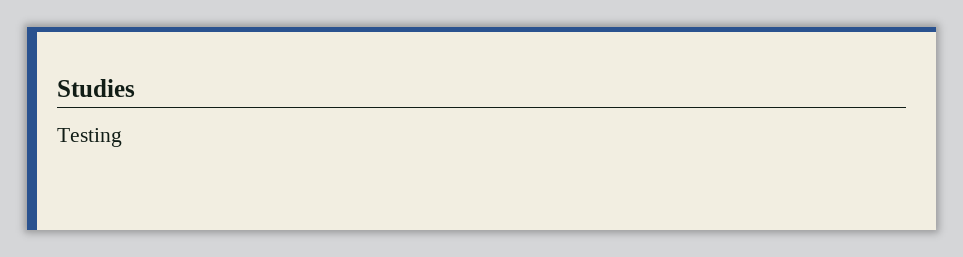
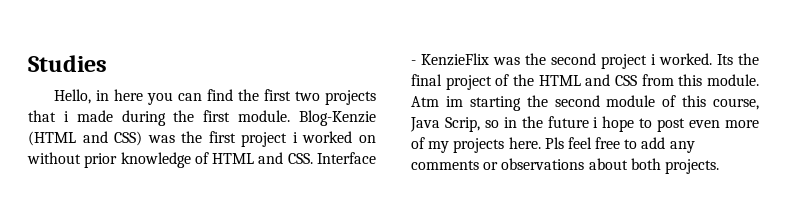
- Testing
+ Hello, in here you can find the first two projects that i made during the first module. Blog-Kenzie (HTML and CSS) was the first project i worked on without prior knowledge of HTML and CSS. Interface - KenzieFlix was the second project i worked. Its the final project of the HTML and CSS from this module. Atm im starting the second module of this course, Java Scrip, so in the future i hope to post even more of my projects here. Pls feel free to add any comments or observations about both projects.

